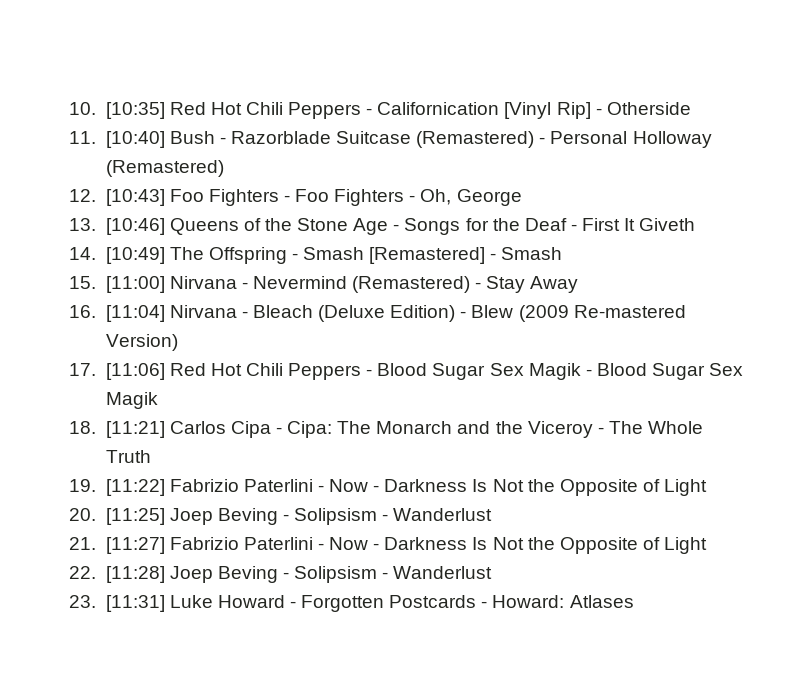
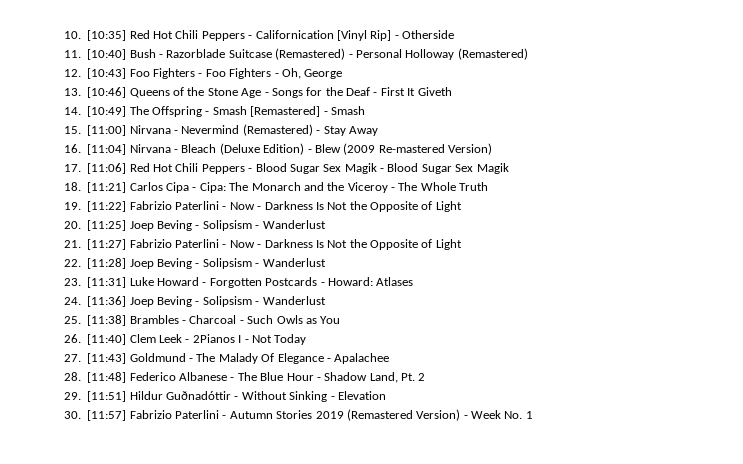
+ 24. [11:36] Joep Beving - Solipsism - Wanderlust
+ 25. [11:38] Brambles - Charcoal - Such Owls as You
+ 26. [11:40] Clem Leek - 2Pianos I - Not Today
+ 27. [11:43] Goldmund - The Malady Of Elegance - Apalachee
+ 28. [11:48] Federico Albanese - The Blue Hour - Shadow Land, Pt. 2
+ 29. [11:51] Hildur Guðnadóttir - Without Sinking - Elevation
+ 30. [11:57] Fabrizio Paterlini - Autumn Stories 2019 (Remastered Version) - Week No. 1

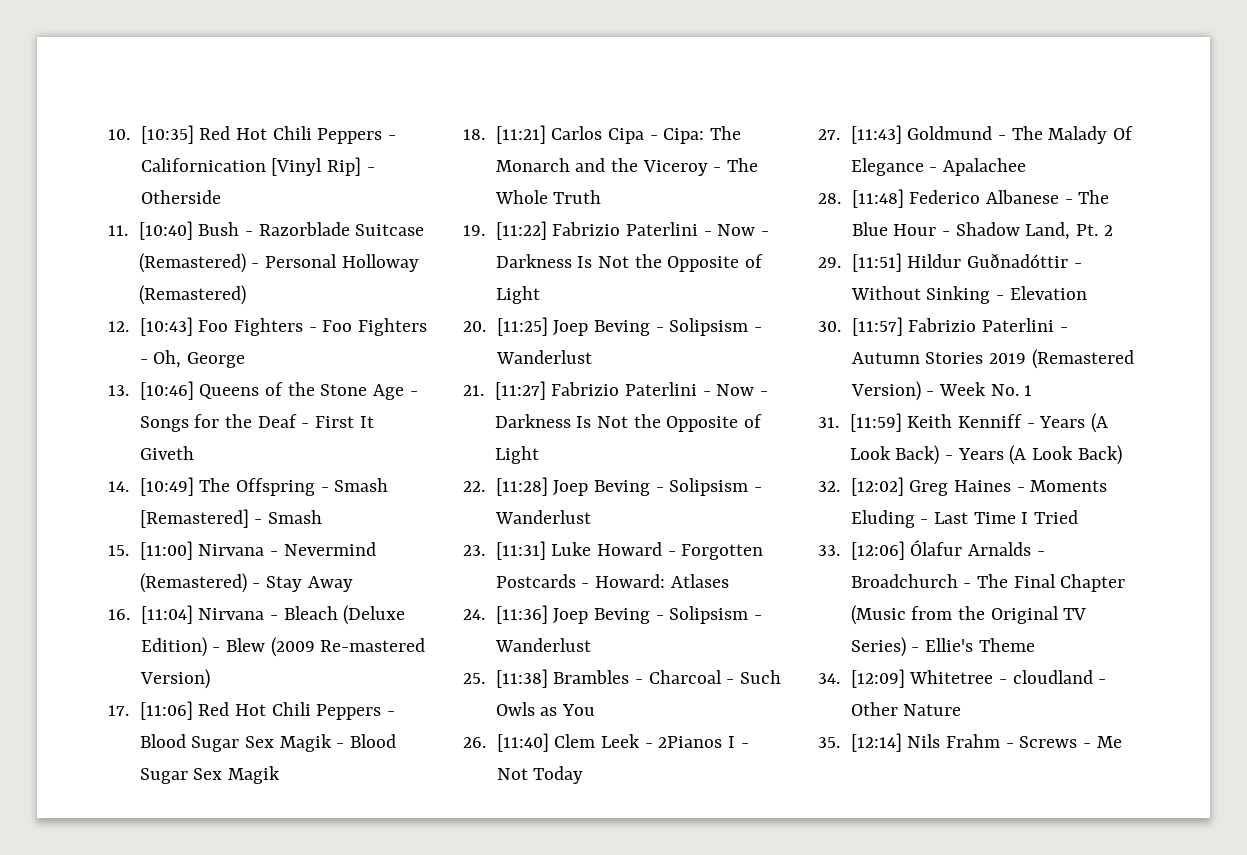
+ 31. [11:59] Keith Kenniff - Years (A Look Back) - Years (A Look Back)
+ 32. [12:02] Greg Haines - Moments Eluding - Last Time I Tried
+ 33. [12:06] Ólafur Arnalds - Broadchurch - The Final Chapter (Music from the Original TV Series) - Ellie's Theme
+ 34. [12:09] Whitetree - cloudland - Other Nature
+ 35. [12:14] Nils Frahm - Screws - Me

